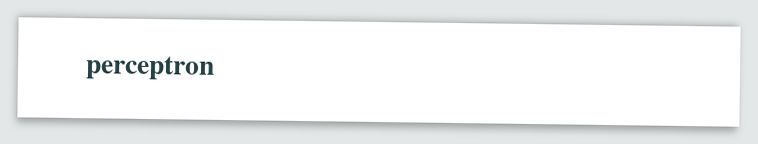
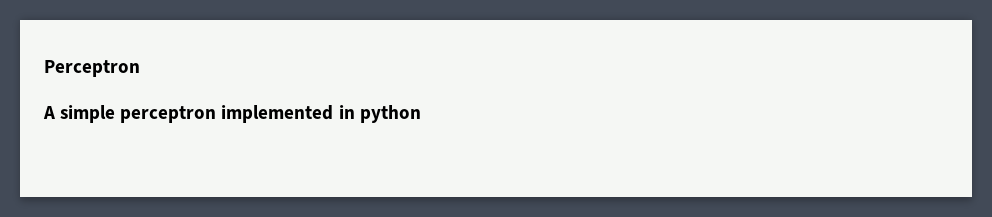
- perceptron
+ Perceptron
+ A simple perceptron implemented in python

